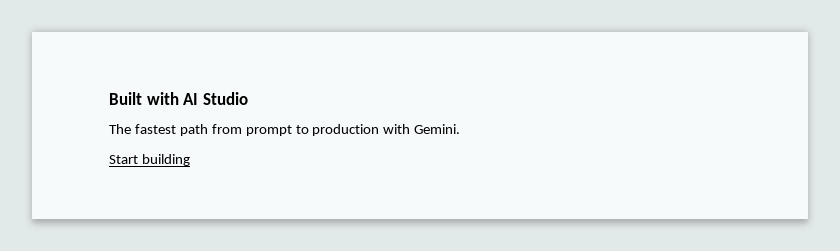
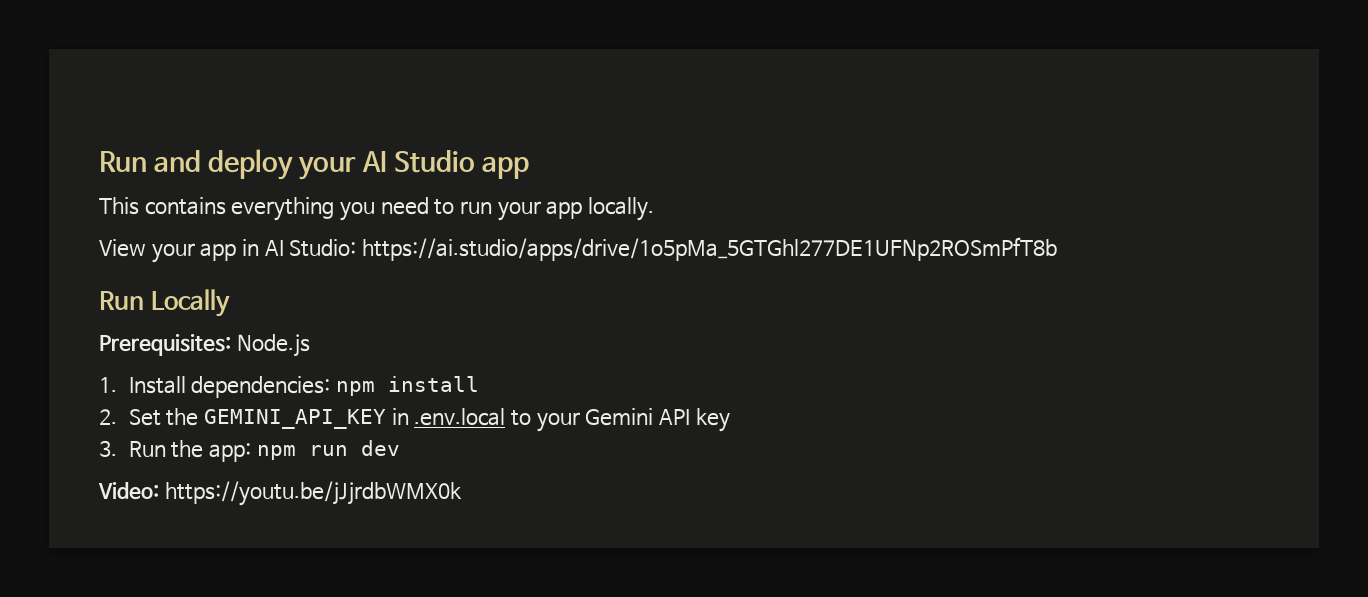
- Built with AI Studio
- The fastest path from prompt to production with Gemini.
- Start building
+ Run and deploy your AI Studio app
+ This contains everything you need to run your app locally.
+ View your app in AI Studio: https://ai.studio/apps/drive/1o5pMa_5GTGhl277DE1UFNp2ROSmPfT8b
+ Run Locally
+ Prerequisites: Node.js
+ 1. Install dependencies: npm install
+ 2. Set the GEMINI_API_KEY in .env.local to your Gemini API key
+ 3. Run the app: npm run dev
+ Video: https://youtu.be/jJjrdbWMX0k

